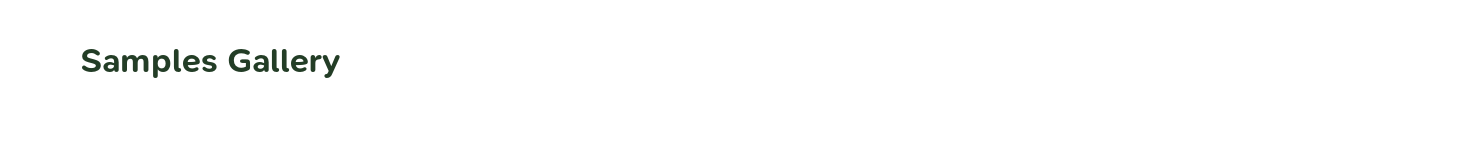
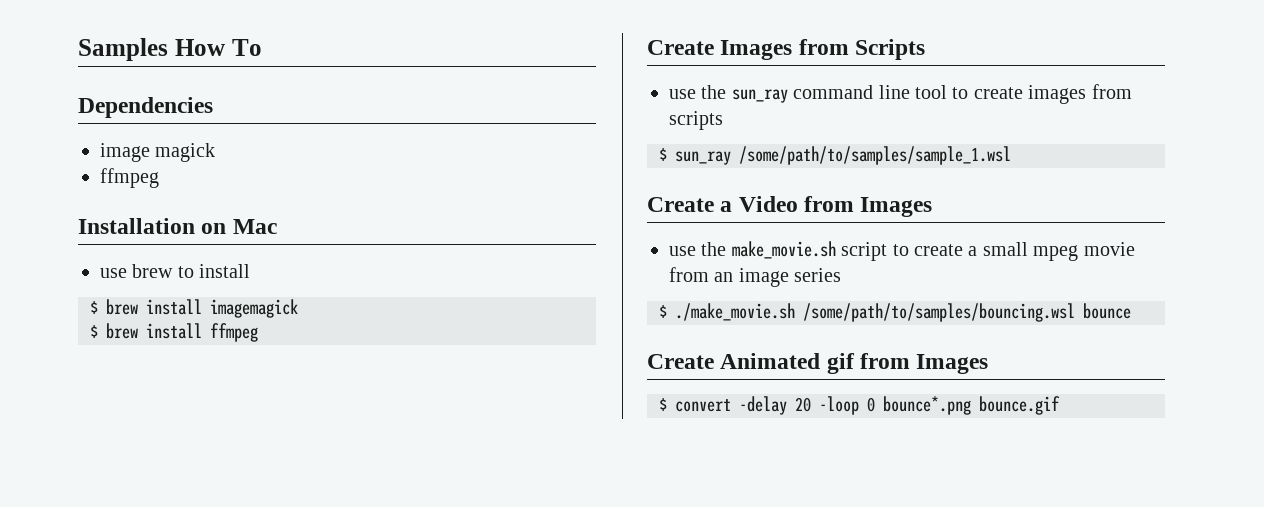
- Samples Gallery
+ Samples How To
+ Dependencies
+ image magick
+ ffmpeg
+ Installation on Mac
+ use brew to install
+ $ brew install imagemagick
+ $ brew install ffmpeg
+ Create Images from Scripts
+ use the sun_ray command line tool to create images from scripts
+ $ sun_ray /some/path/to/samples/sample_1.wsl
+ Create a Video from Images
+ use the make_movie.sh script to create a small mpeg movie from an image series
+ $ ./make_movie.sh /some/path/to/samples/bouncing.wsl bounce
+ Create Animated gif from Images
+ $ convert -delay 20 -loop 0 bounce*.png bounce.gif

